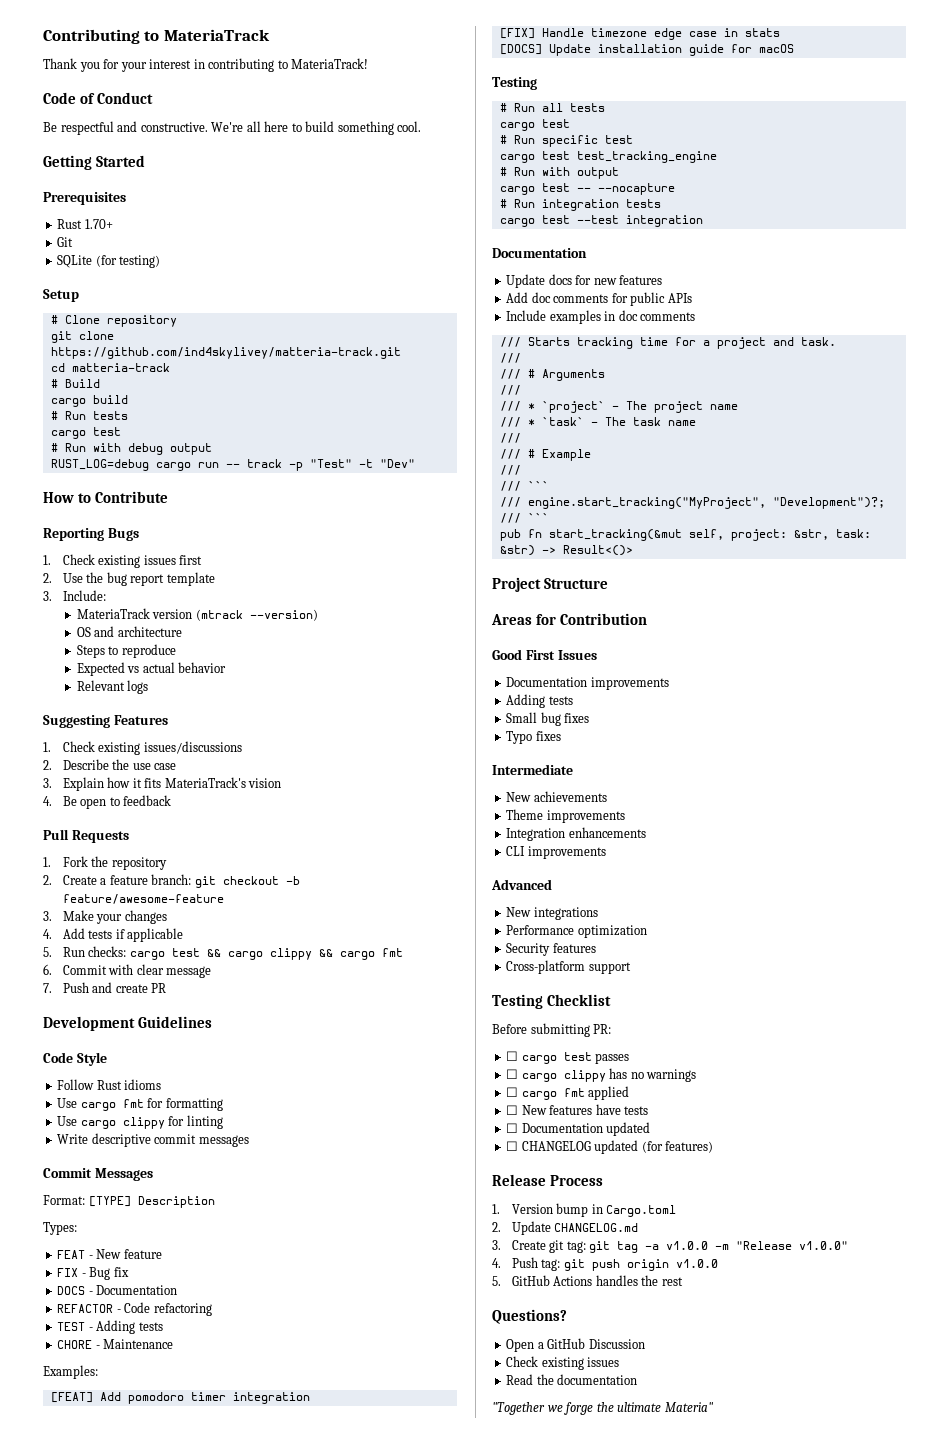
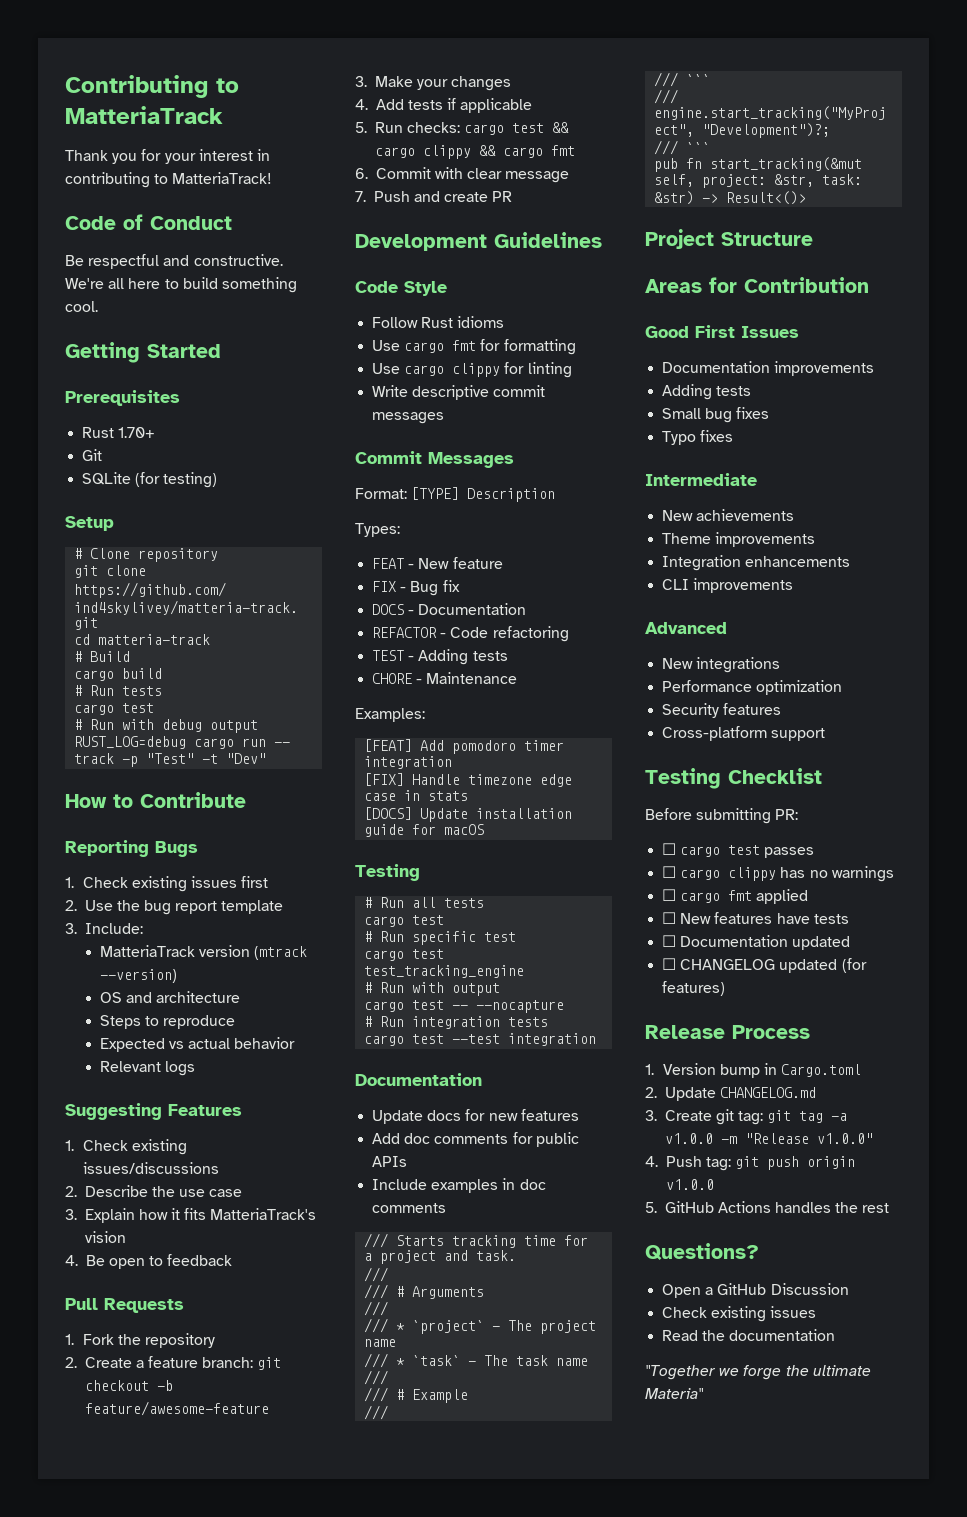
- Contributing to MateriaTrack
+ Contributing to MatteriaTrack
- Thank you for your interest in contributing to MateriaTrack!
+ Thank you for your interest in contributing to MatteriaTrack!
- MateriaTrack version (mtrack --version)
+ MatteriaTrack version (mtrack --version)
- 3. Explain how it fits MateriaTrack's vision
+ 3. Explain how it fits MatteriaTrack's vision

